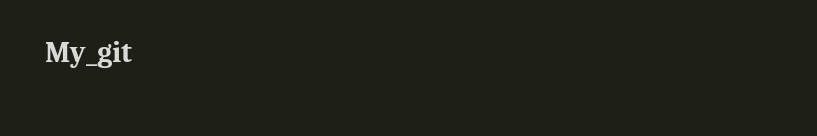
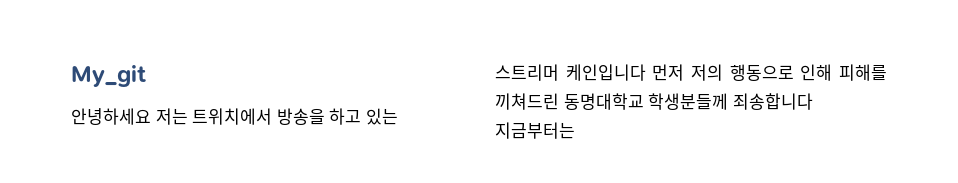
+ 안녕하세요 저는 트위치에서 방송을 하고 있는 스트리머 케인입니다 먼저 저의 행동으로 인해 피해를 끼쳐드린 동명대학교 학생분들께 죄송합니다 지금부터는

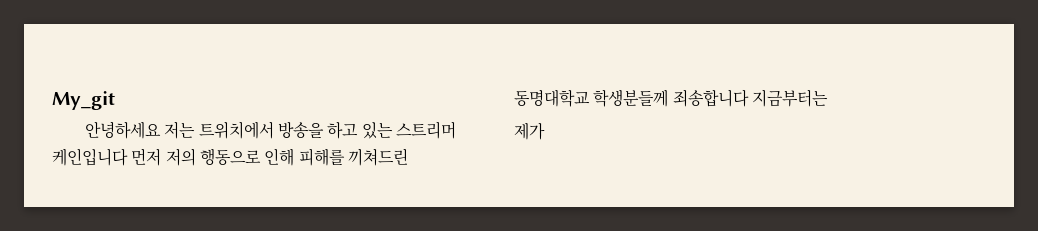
+ 제가

